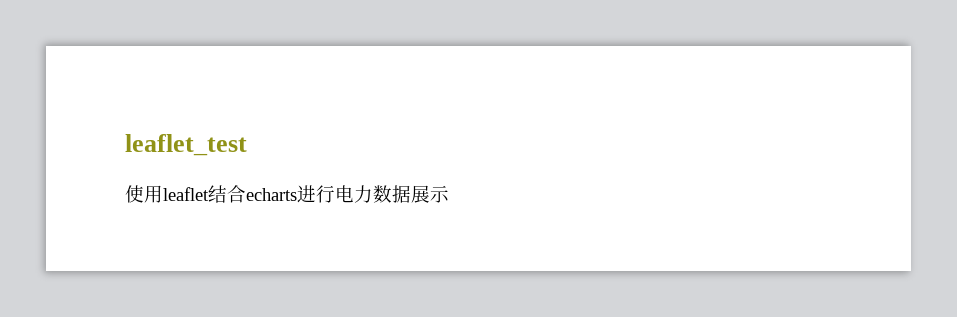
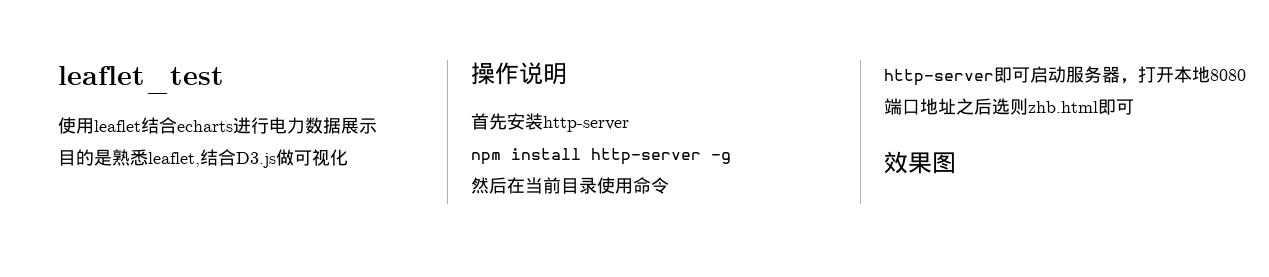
+ 目的是熟悉leaflet,结合D3.js做可视化
+ 操作说明
+ 首先安装http-server
+ npm install http-server -g
+ 然后在当前目录使用命令
+ http-server即可启动服务器，打开本地8080端口地址之后选则zhb.html即可
+ 效果图

